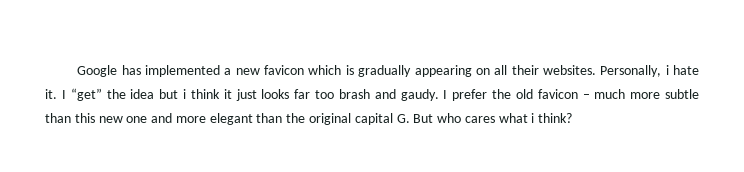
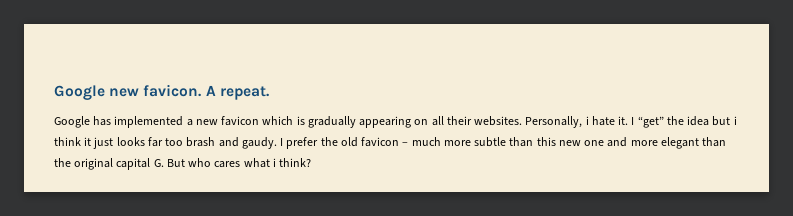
+ Google new favicon. A repeat.

